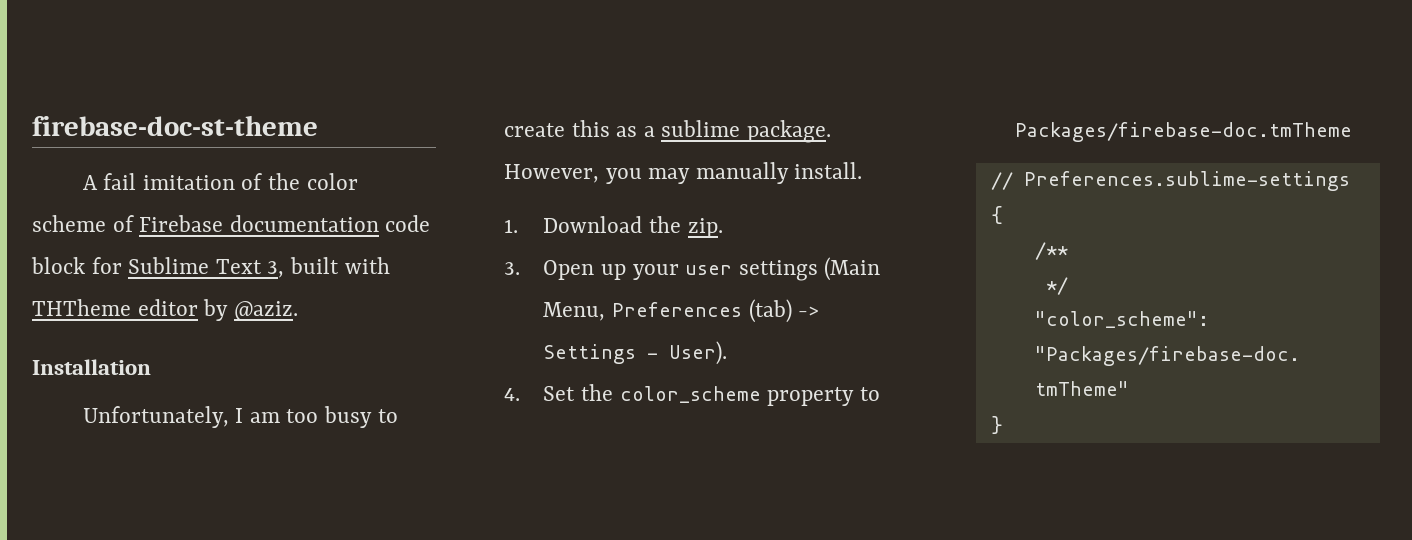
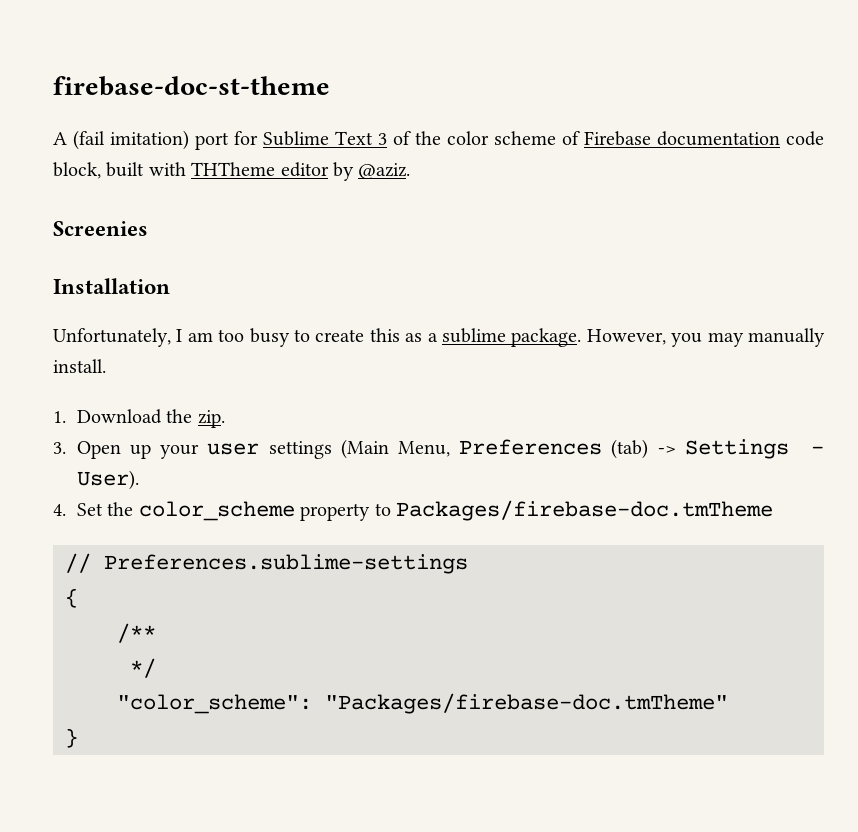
- A fail imitation of the color scheme of Firebase documentation code block for Sublime Text 3, built with THTheme editor by @aziz.
+ A (fail imitation) port for Sublime Text 3 of the color scheme of Firebase documentation code block, built with THTheme editor by @aziz.
+ Screenies

